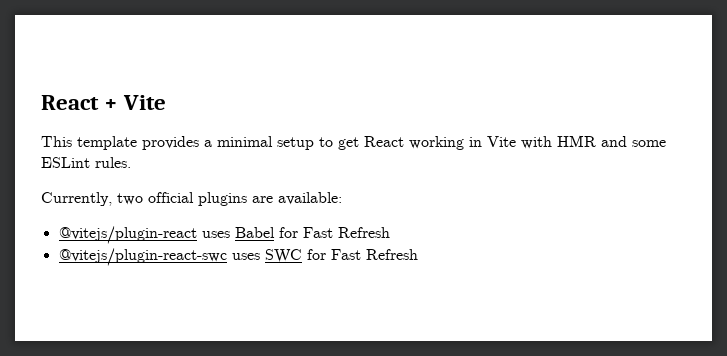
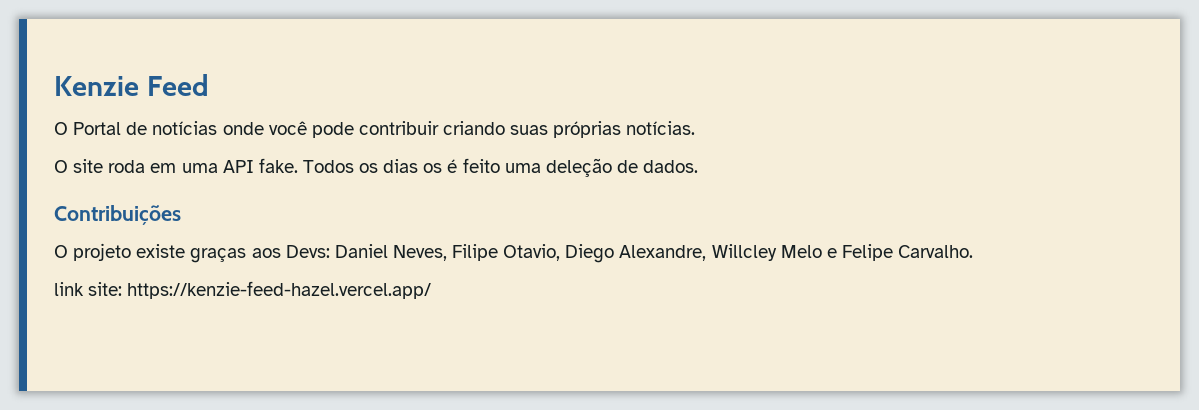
- React + Vite
- This template provides a minimal setup to get React working in Vite with HMR and some ESLint rules.
- Currently, two official plugins are available:
- @vitejs/plugin-react uses Babel for Fast Refresh
- @vitejs/plugin-react-swc uses SWC for Fast Refresh
+ Kenzie Feed
+ O Portal de notícias onde você pode contribuir criando suas próprias notícias.
+ O site roda em uma API fake. Todos os dias os é feito uma deleção de dados.
+ Contribuições
+ O projeto existe graças aos Devs: Daniel Neves, Filipe Otavio, Diego Alexandre, Willcley Melo e Felipe Carvalho.
+ link site: https://kenzie-feed-hazel.vercel.app/

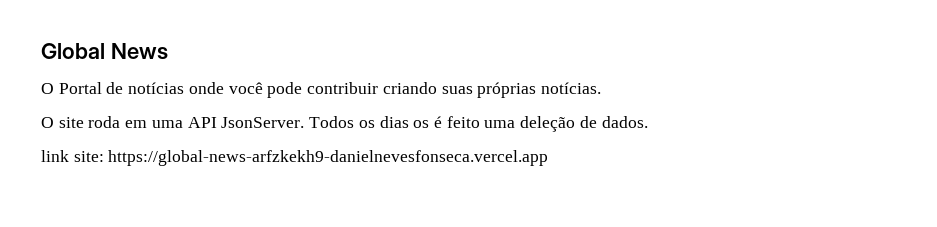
- Kenzie Feed
+ Global News
- O site roda em uma API fake.
+ O site roda em uma API JsonServer.
- Contribuições
- O projeto existe graças aos Devs: Daniel Neves, Filipe Otavio, Diego Alexandre, Willcley Melo e Felipe Carvalho.
- link site: https://kenzie-feed-hazel.vercel.app/
+ link site: https://global-news-arfzkekh9-danielnevesfonseca.vercel.app

